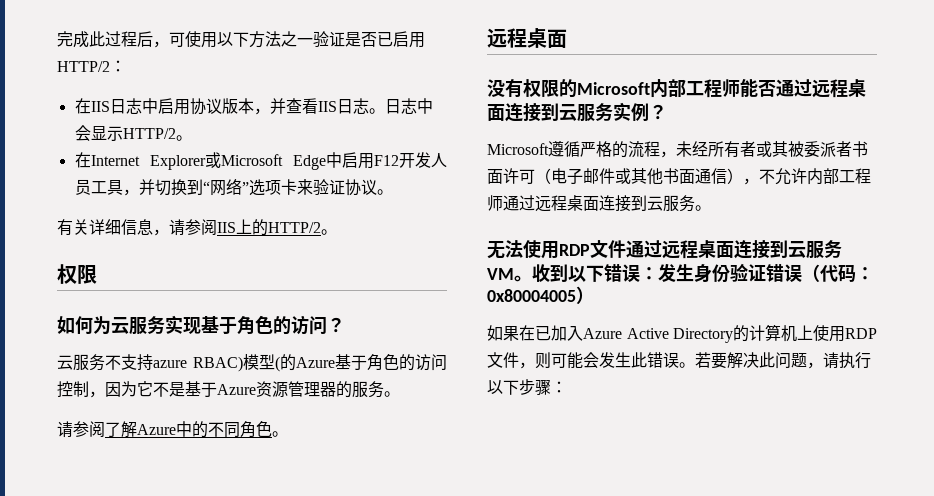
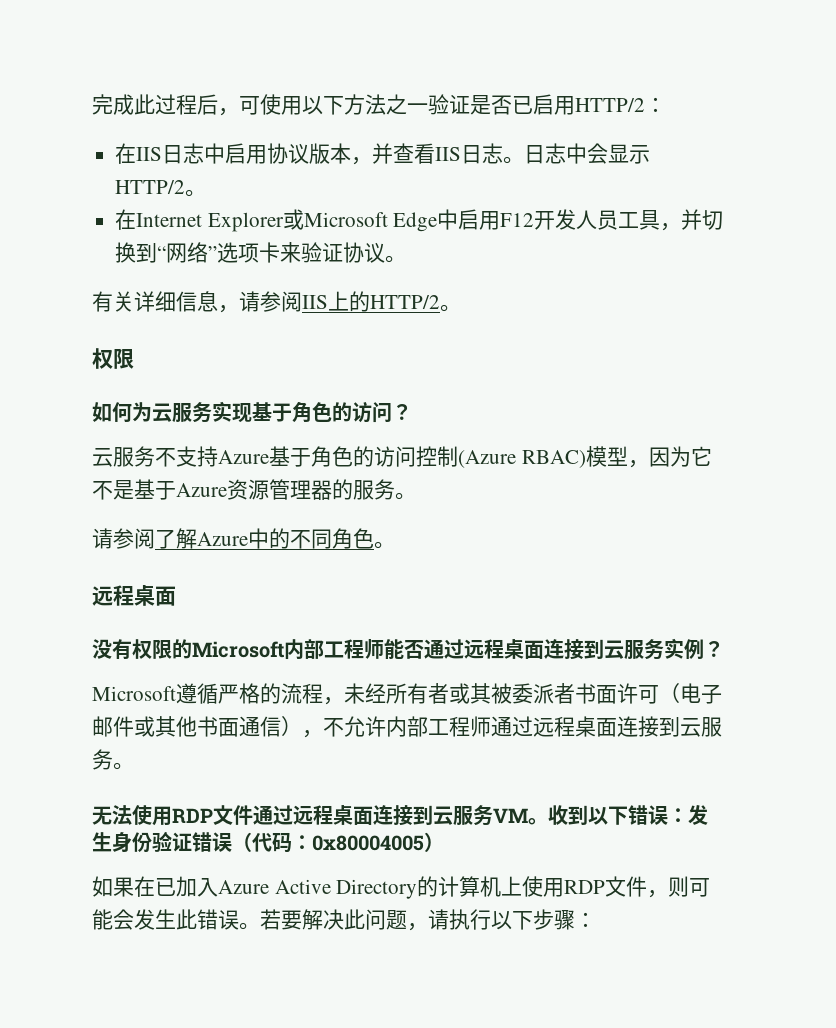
- 云服务不支持azure RBAC)模型(的Azure基于角色的访问控制，因为它不是基于Azure资源管理器的服务。
+ 云服务不支持Azure基于角色的访问控制(Azure RBAC)模型，因为它不是基于Azure资源管理器的服务。

